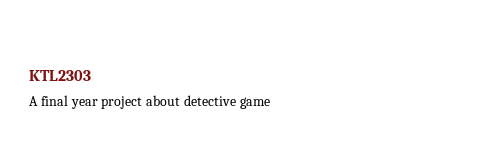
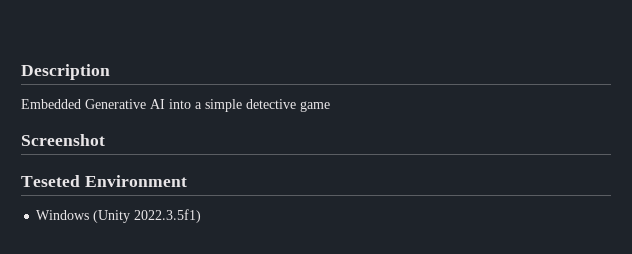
- KTL2303
- A final year project about detective game
+ Description
+ Embedded Generative AI into a simple detective game
+ Screenshot
+ Teseted Environment
+ Windows (Unity 2022.3.5f1)

